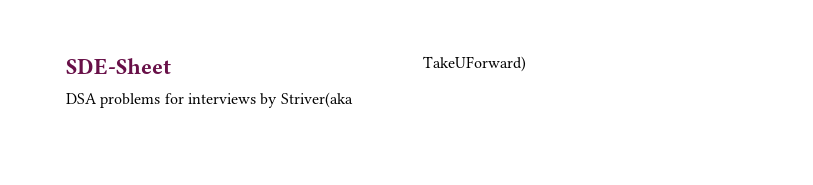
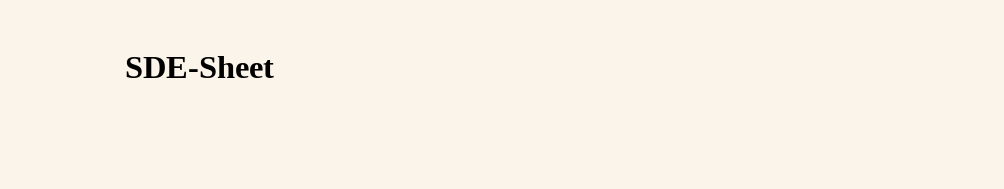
- DSA problems for interviews by Striver(aka TakeUForward)

